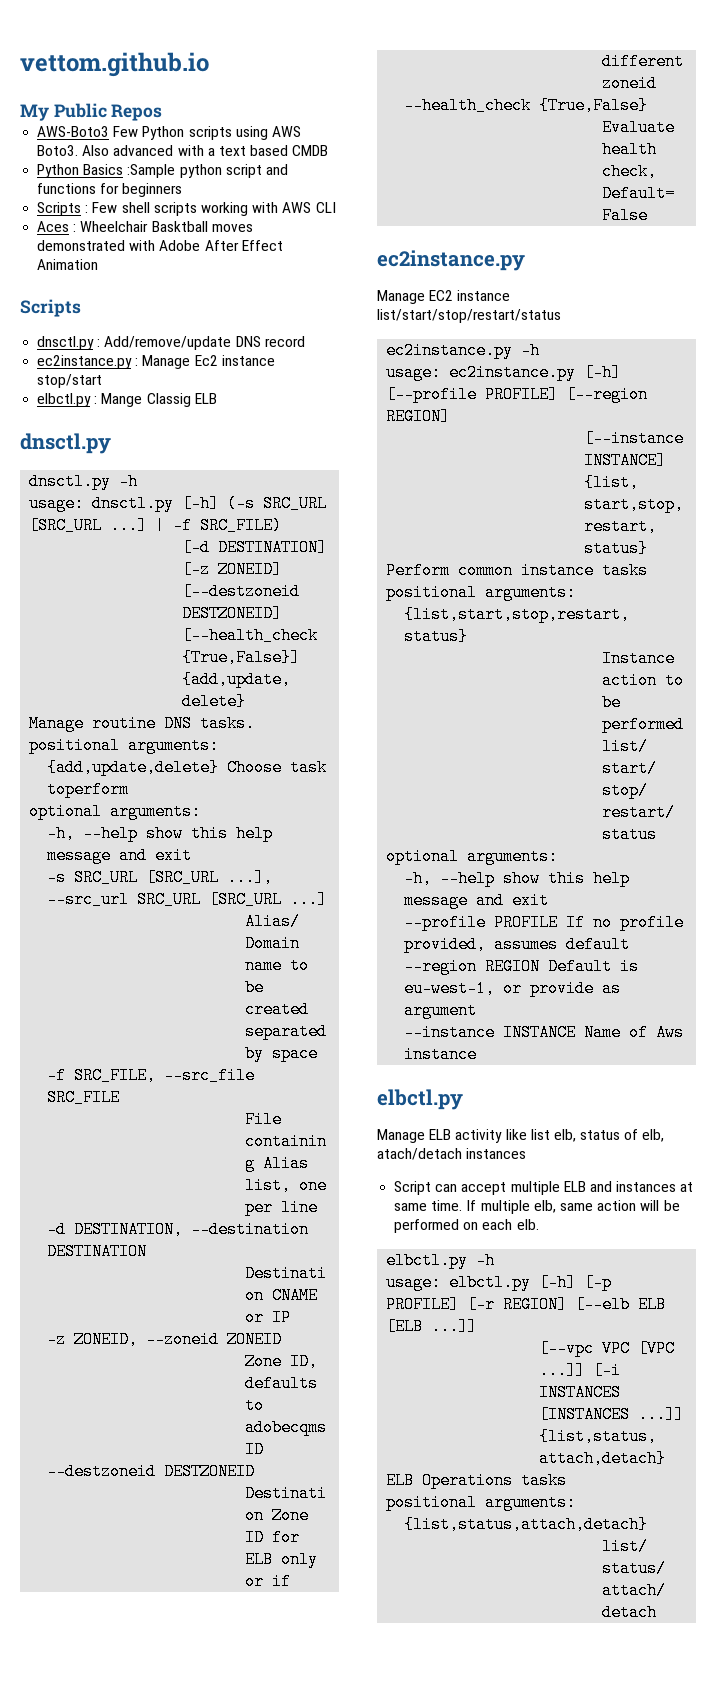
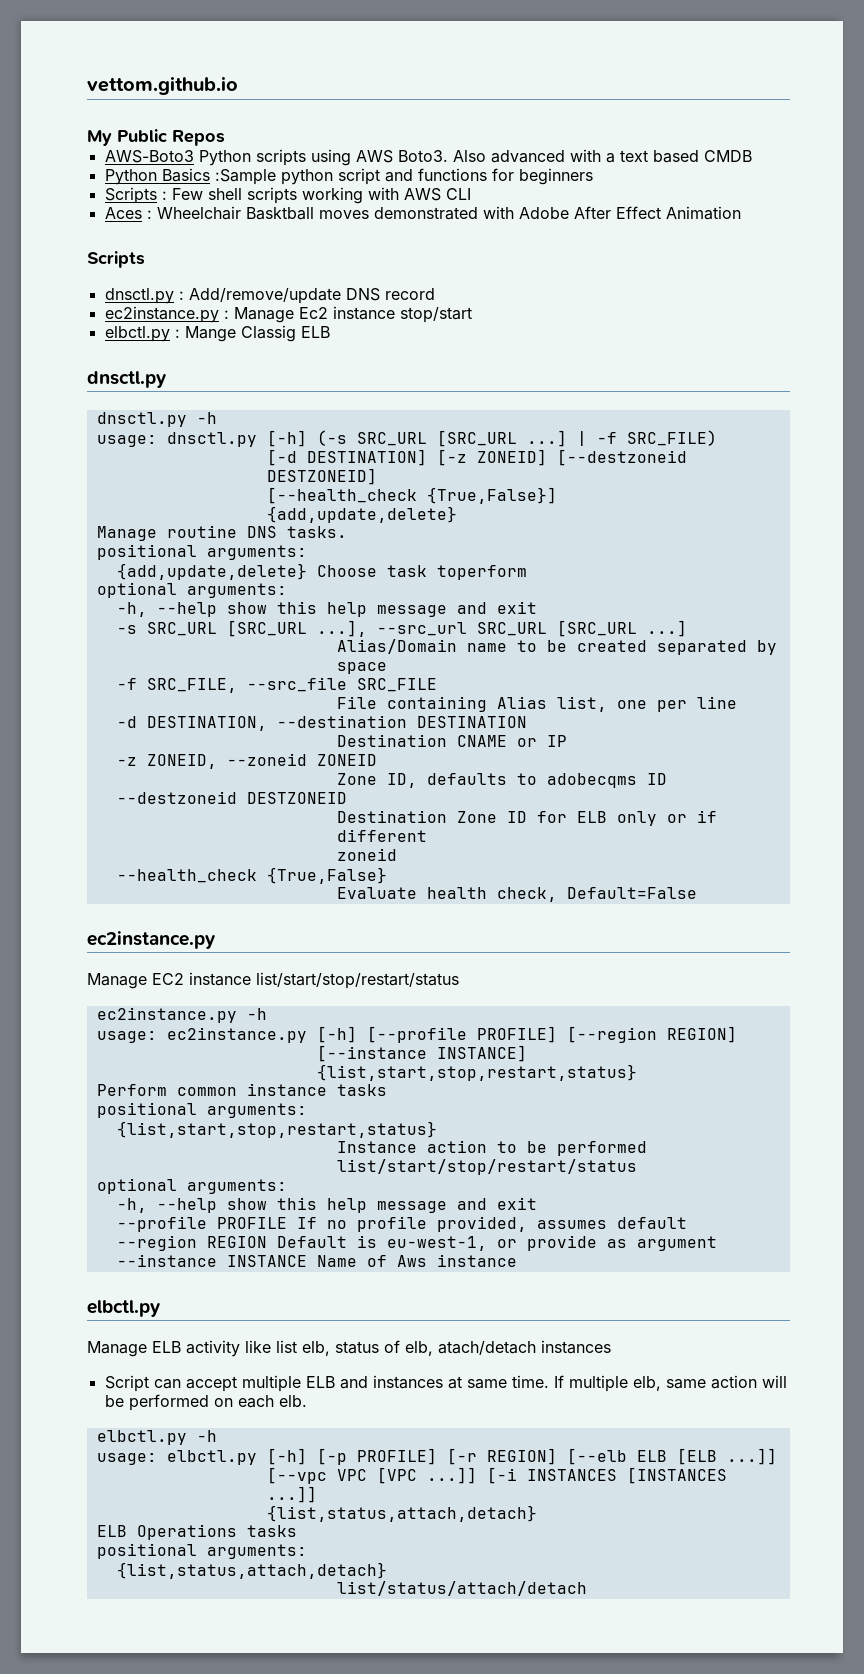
- AWS-Boto3 Few Python scripts using AWS Boto3.
+ AWS-Boto3 Python scripts using AWS Boto3.

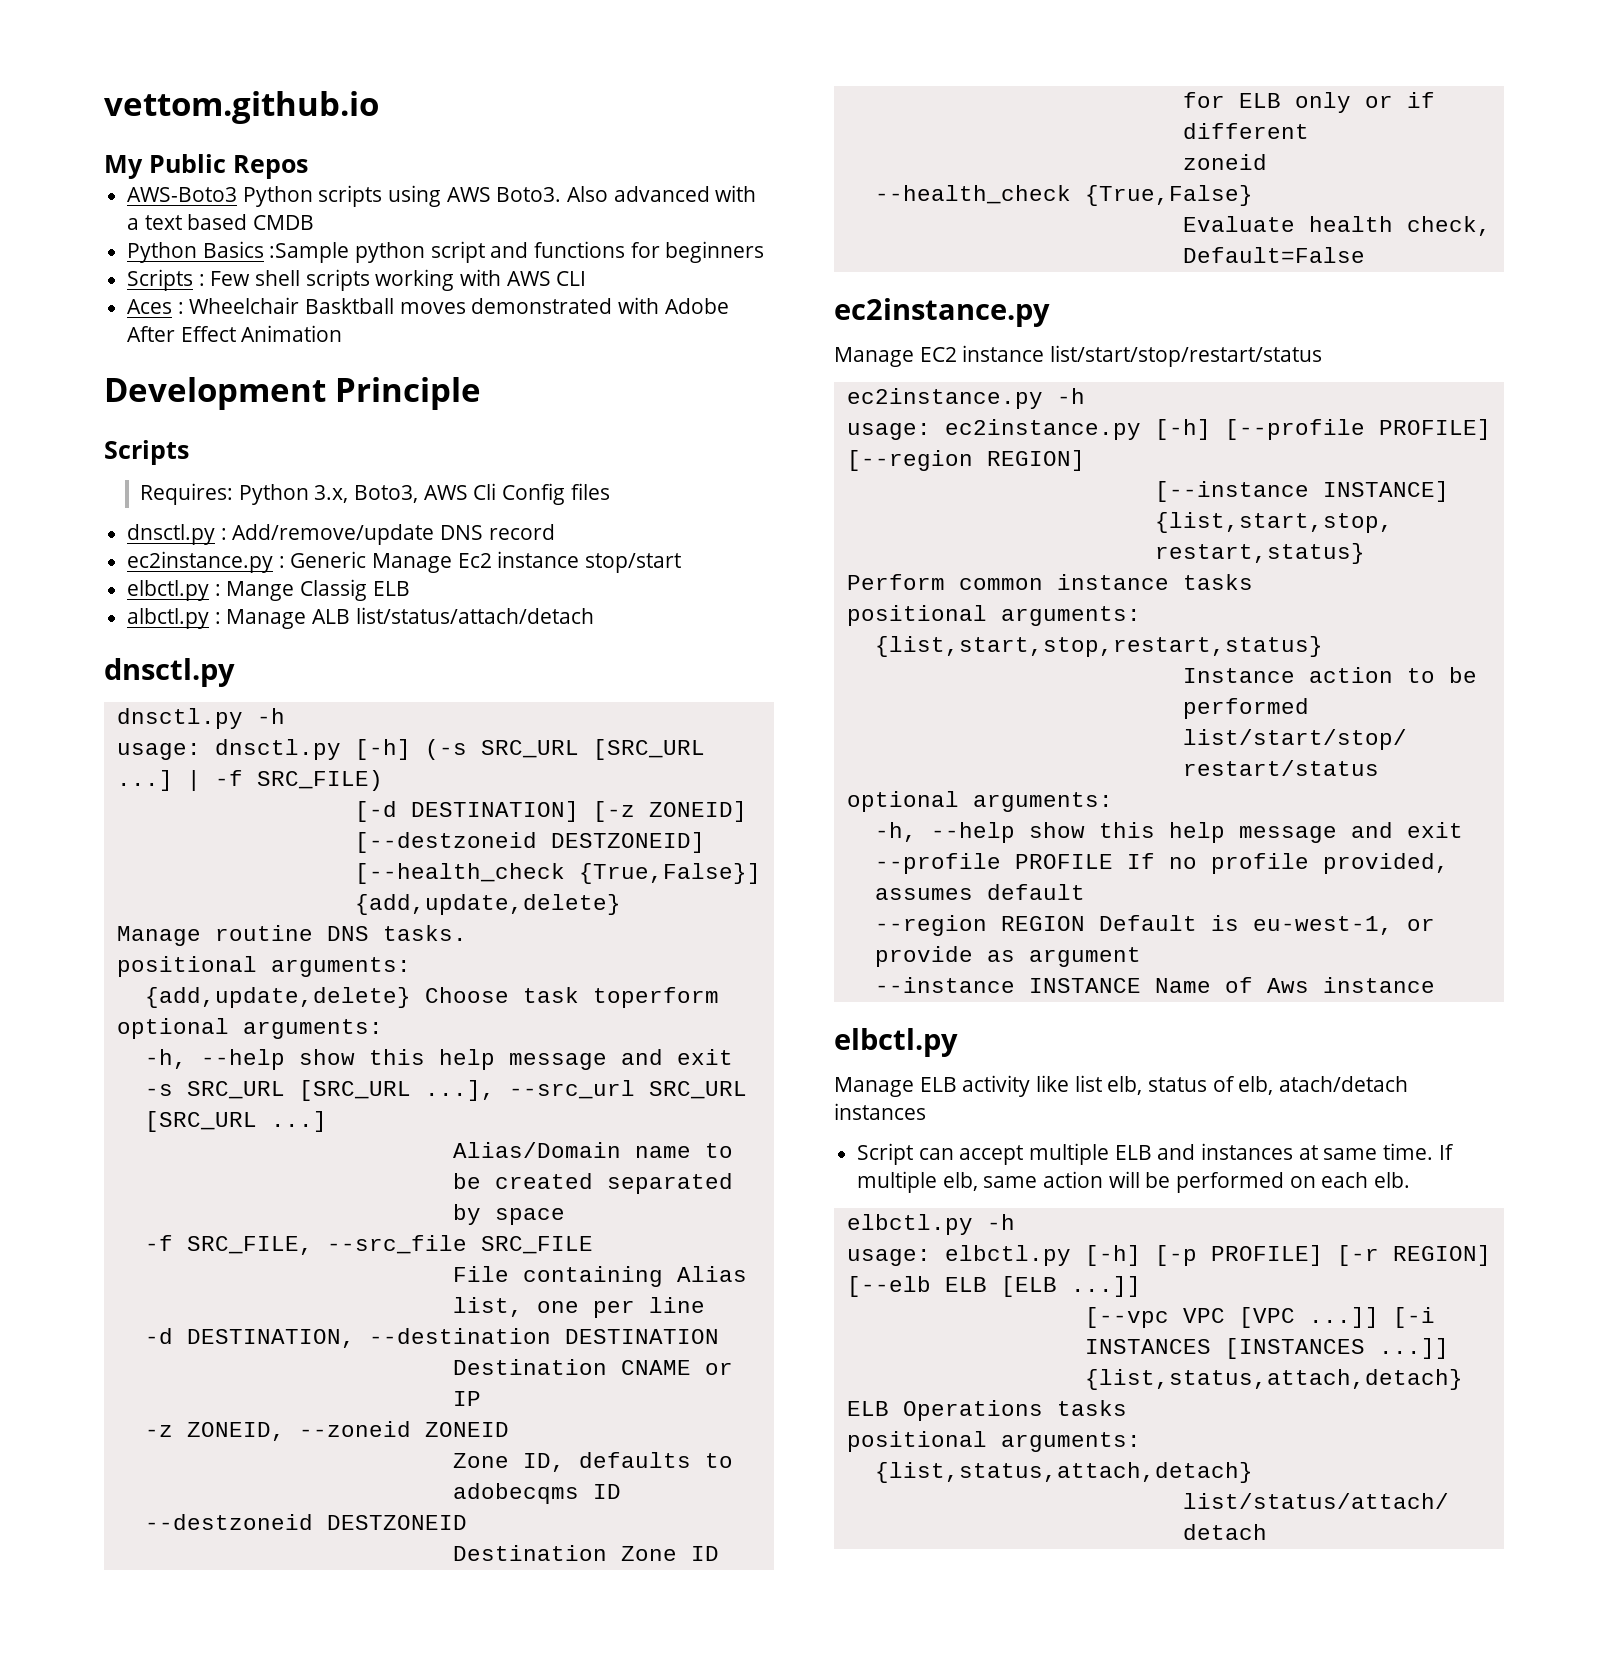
  Aces : Wheelchair Basktball moves demonstrated with Adobe After Effect Animation
+ Development Principle
  Scripts
+ Requires: Python 3.x, Boto3, AWS Cli Config files
- ec2instance.py : Manage Ec2 instance stop/start
+ ec2instance.py : Generic Manage Ec2 instance stop/start
+ albctl.py : Manage ALB list/status/attach/detach

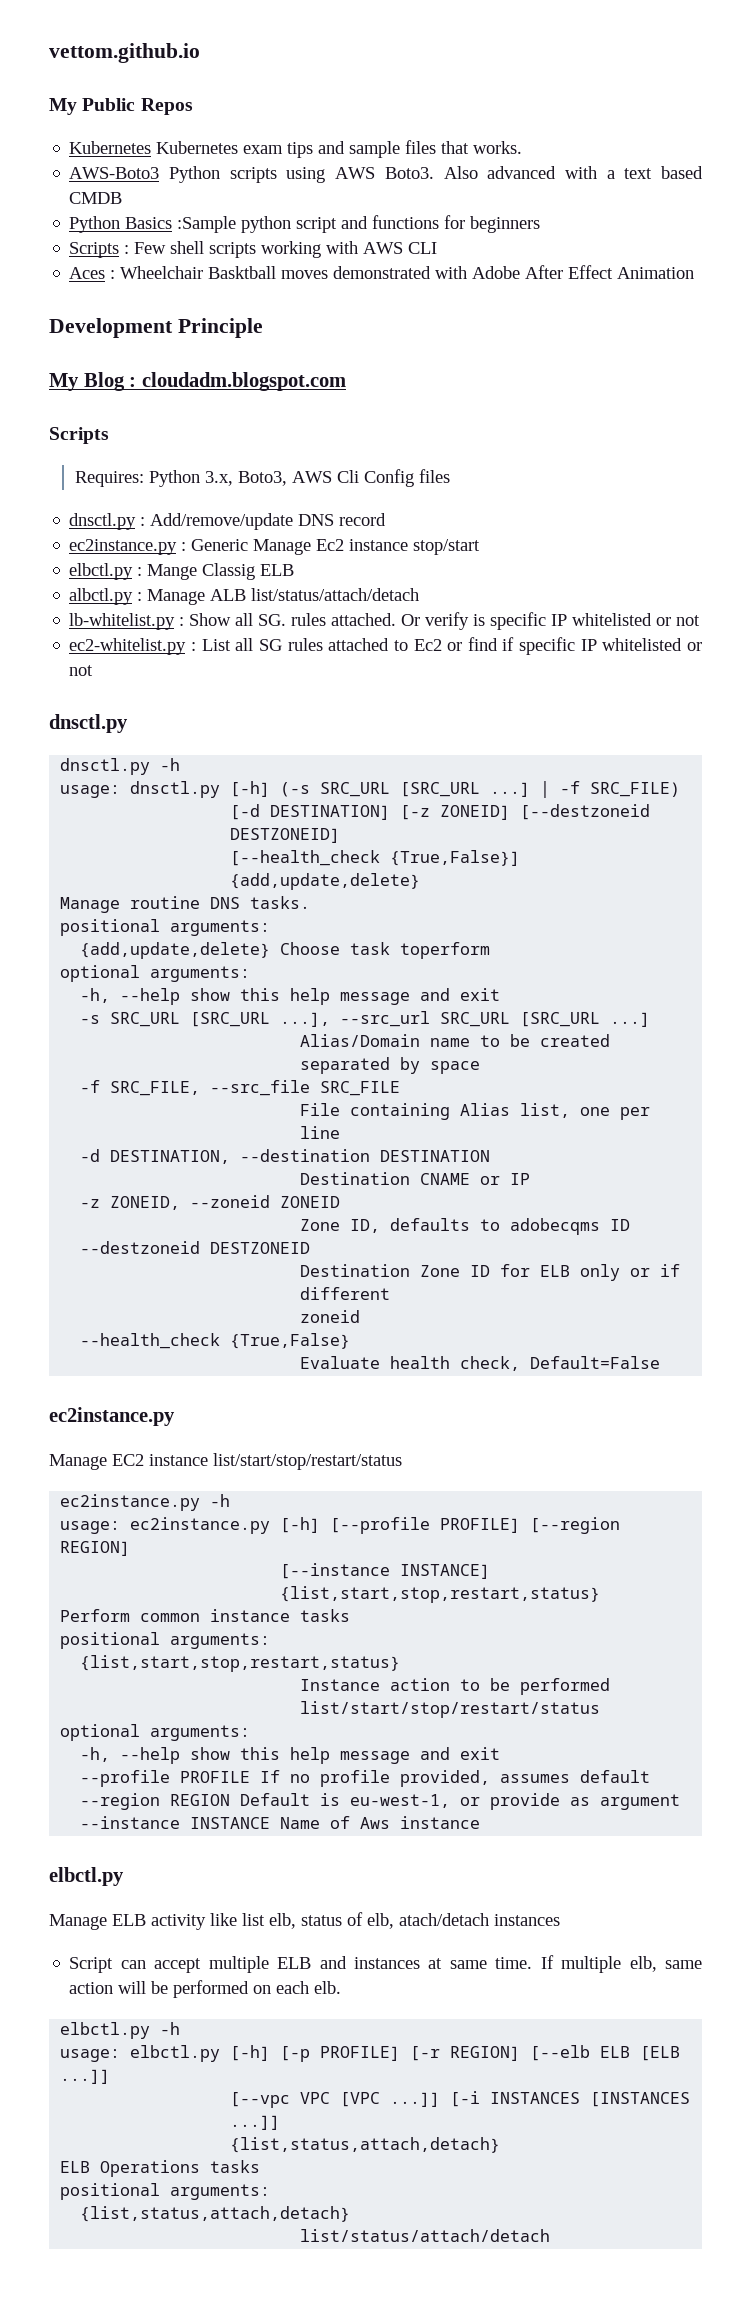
+ Kubernetes Kubernetes exam tips and sample files that works.
+ My Blog : cloudadm.blogspot.com
+ lb-whitelist.py : Show all SG. rules attached. Or verify is specific IP whitelisted or not
+ ec2-whitelist.py : List all SG rules attached to Ec2 or find if specific IP whitelisted or not

